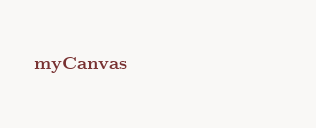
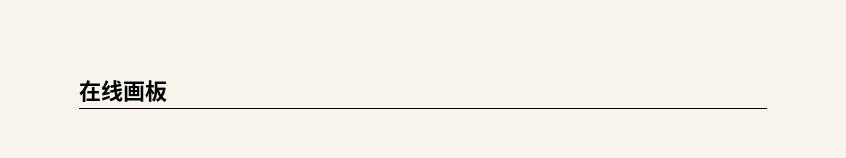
- myCanvas
+ 在线画板

